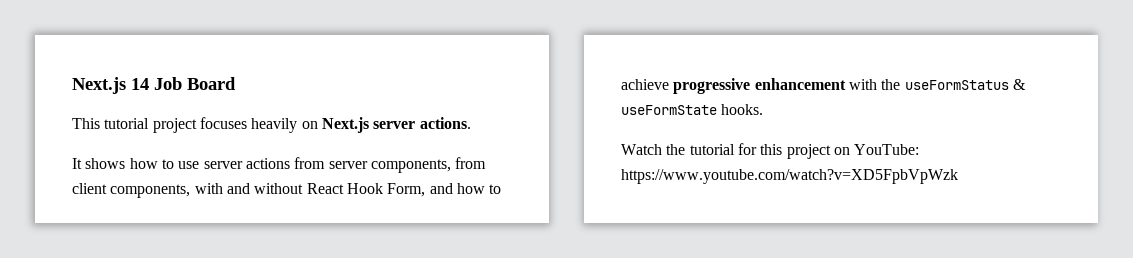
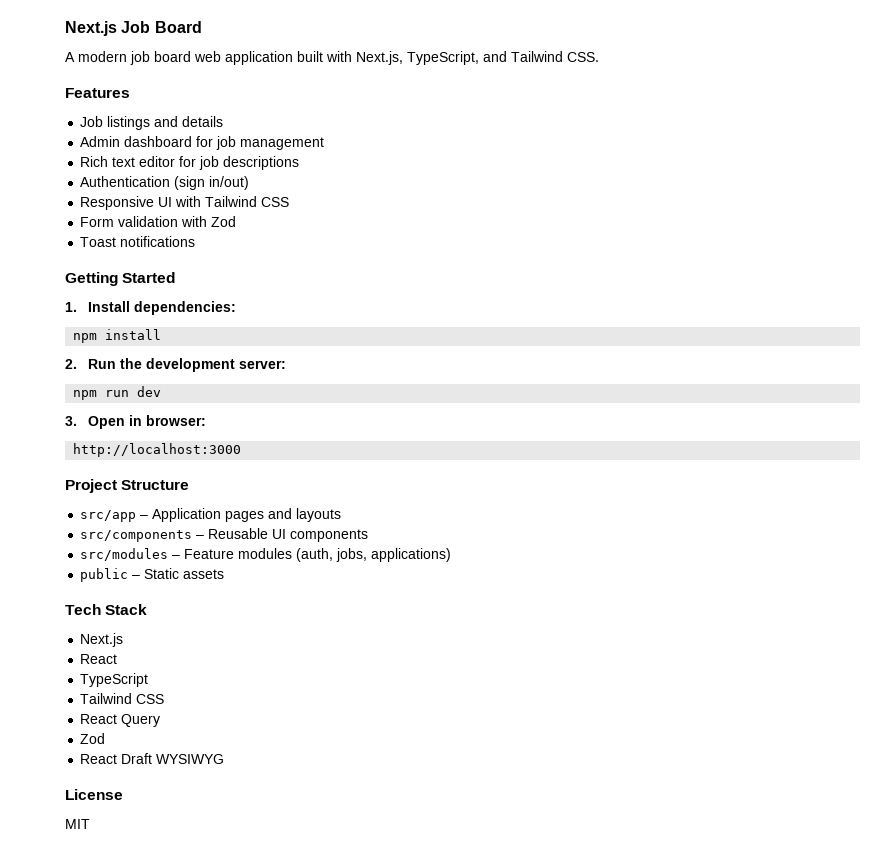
- Next.js 14 Job Board
+ Next.js Job Board
- This tutorial project focuses heavily on Next.js server actions.
- It shows how to use server actions from server components, from client components, with and without React Hook Form, and how to achieve progressive enhancement with the useFormStatus & useFormState hooks.
- Watch the tutorial for this project on YouTube: https://www.youtube.com/watch?v=XD5FpbVpWzk
+ A modern job board web application built with Next.js, TypeScript, and Tailwind CSS.
+ Features
+ Job listings and details
+ Admin dashboard for job management
+ Rich text editor for job descriptions
+ Authentication (sign in/out)
+ Responsive UI with Tailwind CSS
+ Form validation with Zod
+ Toast notifications
+ Getting Started
+ 1. Install dependencies:
+ npm install
+ 2. Run the development server:
+ npm run dev
+ 3. Open in browser:
+ http://localhost:3000
+ Project Structure
+ src/app – Application pages and layouts
+ src/components – Reusable UI components
+ src/modules – Feature modules (auth, jobs, applications)
+ public – Static assets
+ Tech Stack
+ Next.js
+ React
+ TypeScript
+ Tailwind CSS
+ React Query
+ Zod
+ React Draft WYSIWYG
+ License
+ MIT

